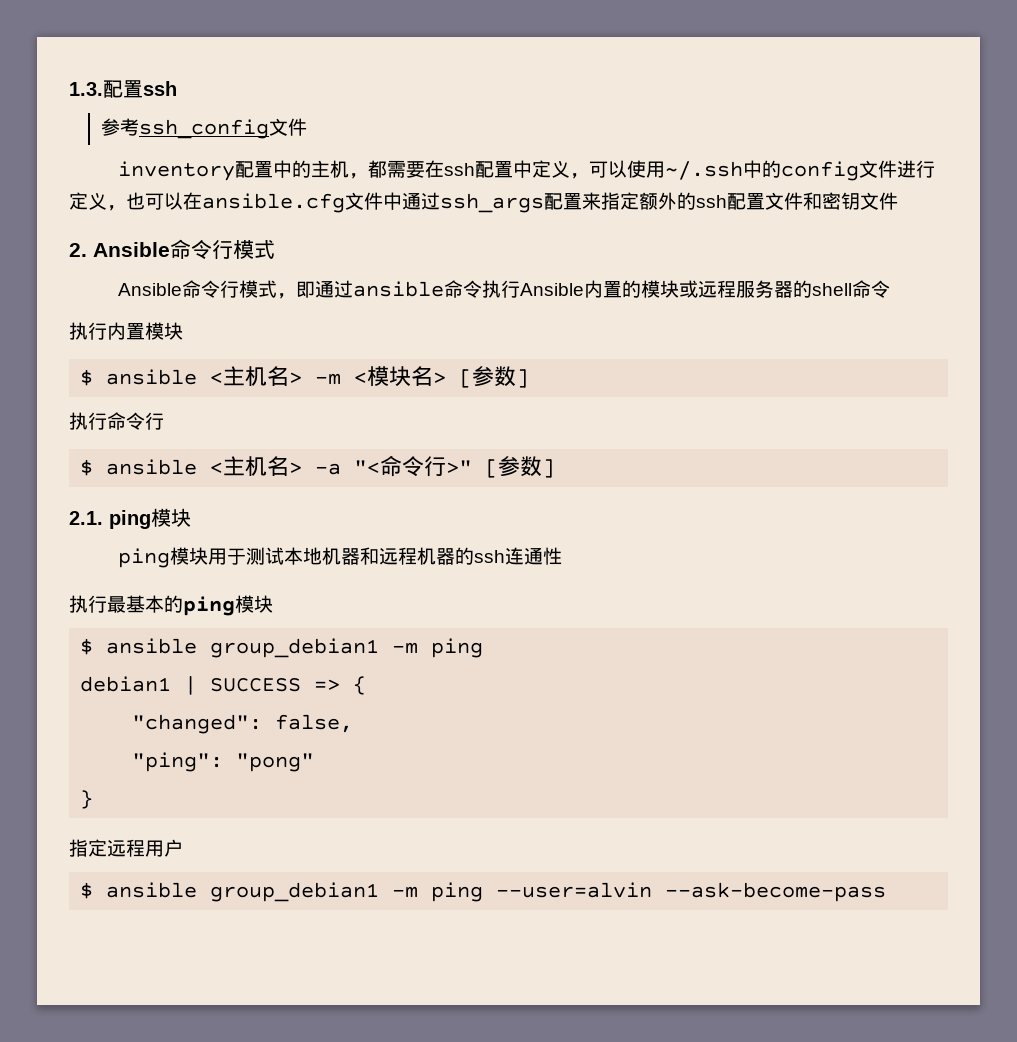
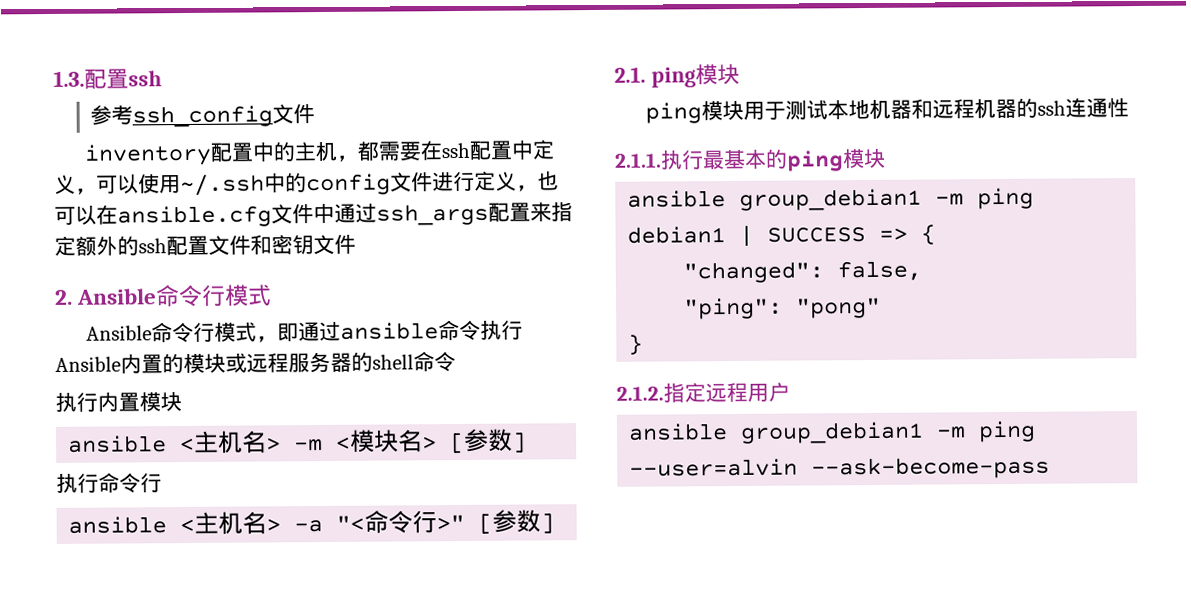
- $ ansible <主机名> -m <模块名> [参数]
+ ansible <主机名> -m <模块名> [参数]
- $ ansible <主机名> -a "<命令行>" [参数]
+ ansible <主机名> -a "<命令行>" [参数]
- 执行最基本的ping模块
- $ ansible group_debian1 -m ping
+ 2.1.1.执行最基本的ping模块
+ ansible group_debian1 -m ping
- 指定远程用户
+ 2.1.2.指定远程用户
- $ ansible group_debian1 -m ping --user=alvin --ask-become-pass
+ ansible group_debian1 -m ping --user=alvin --ask-become-pass

